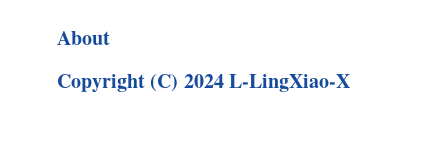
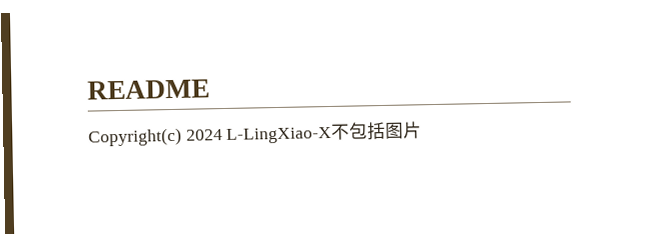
- About
- Copyright (C) 2024 L-LingXiao-X
+ README
+ Copyright(c) 2024 L-LingXiao-X不包括图片

